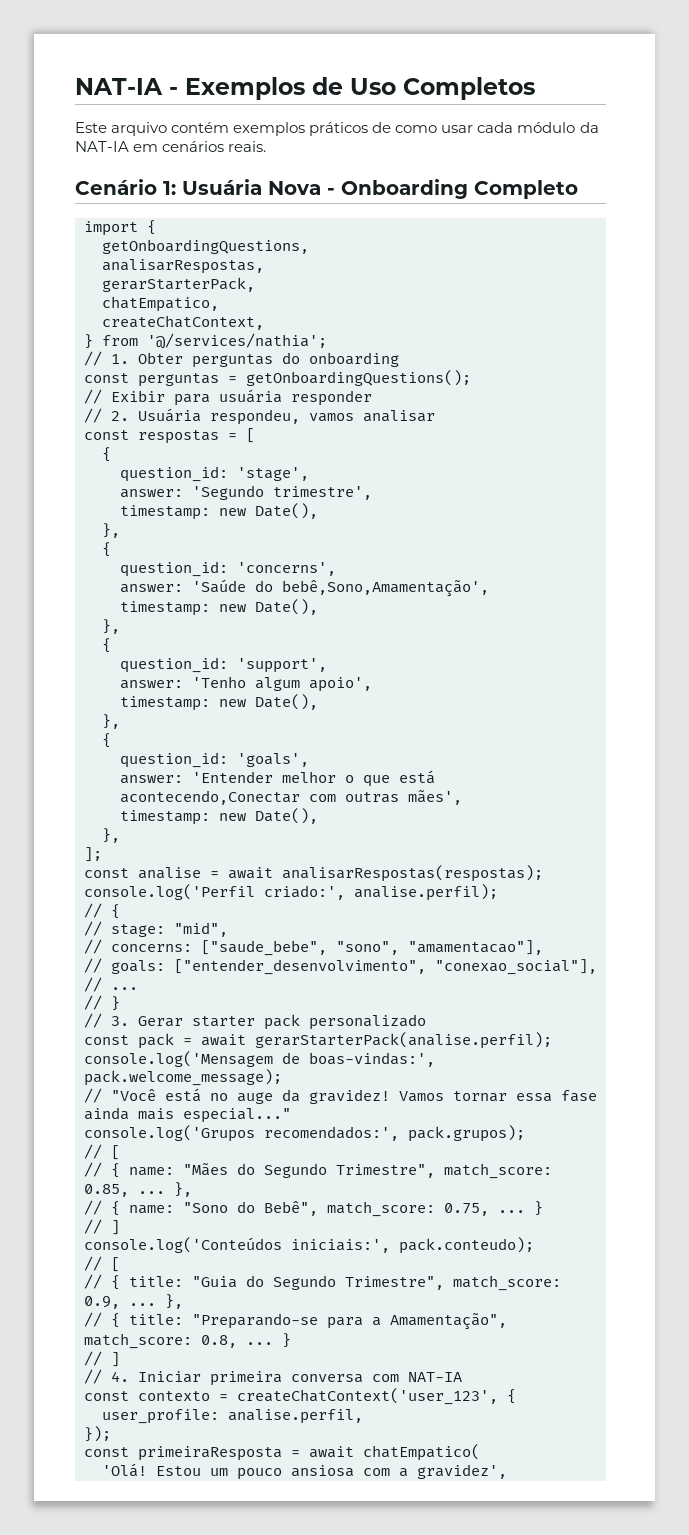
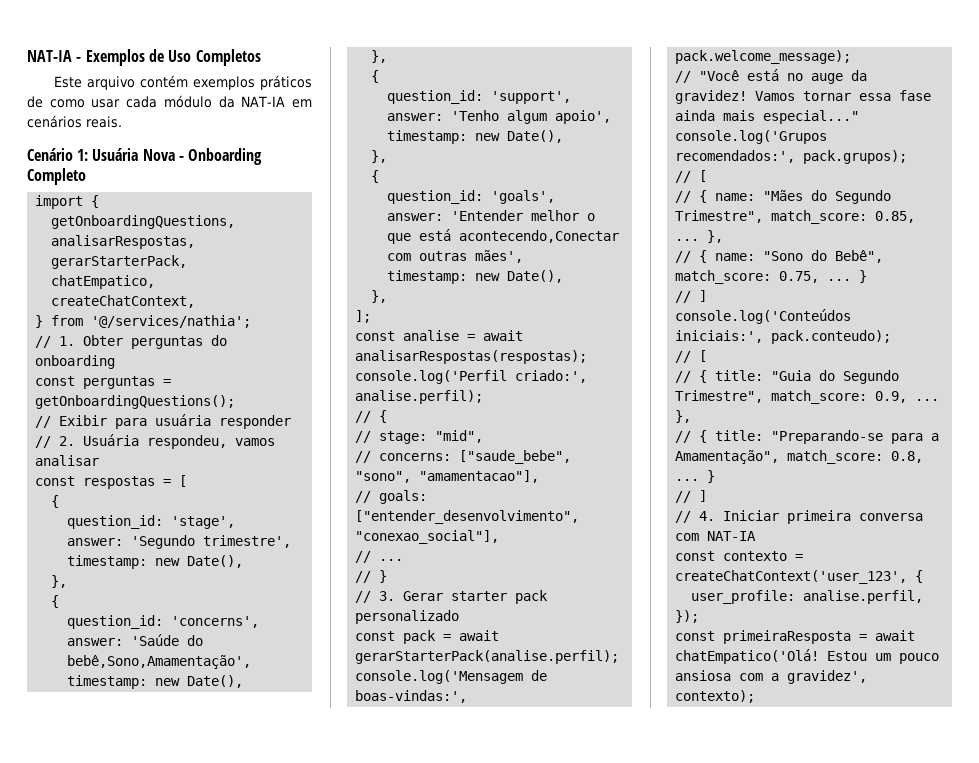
- const primeiraResposta = await chatEmpatico(
- 'Olá!
+ const primeiraResposta = await chatEmpatico('Olá!
- Estou um pouco ansiosa com a gravidez',
+ Estou um pouco ansiosa com a gravidez', contexto);

